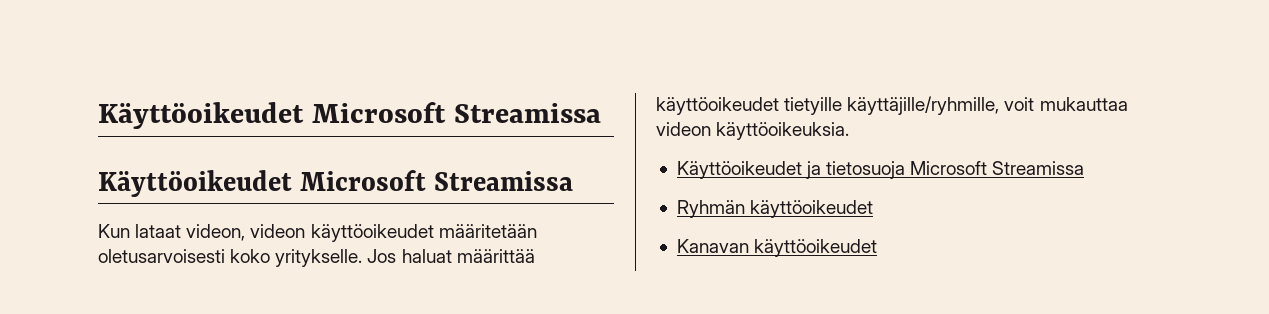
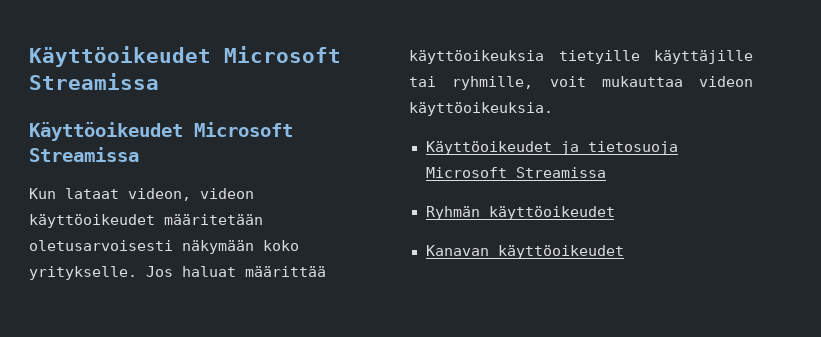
- Kun lataat videon, videon käyttöoikeudet määritetään oletusarvoisesti koko yritykselle.
+ Kun lataat videon, videon käyttöoikeudet määritetään oletusarvoisesti näkymään koko yritykselle.
- Jos haluat määrittää käyttöoikeudet tietyille käyttäjille/ryhmille, voit mukauttaa videon käyttöoikeuksia.
+ Jos haluat määrittää käyttöoikeuksia tietyille käyttäjille tai ryhmille, voit mukauttaa videon käyttöoikeuksia.

